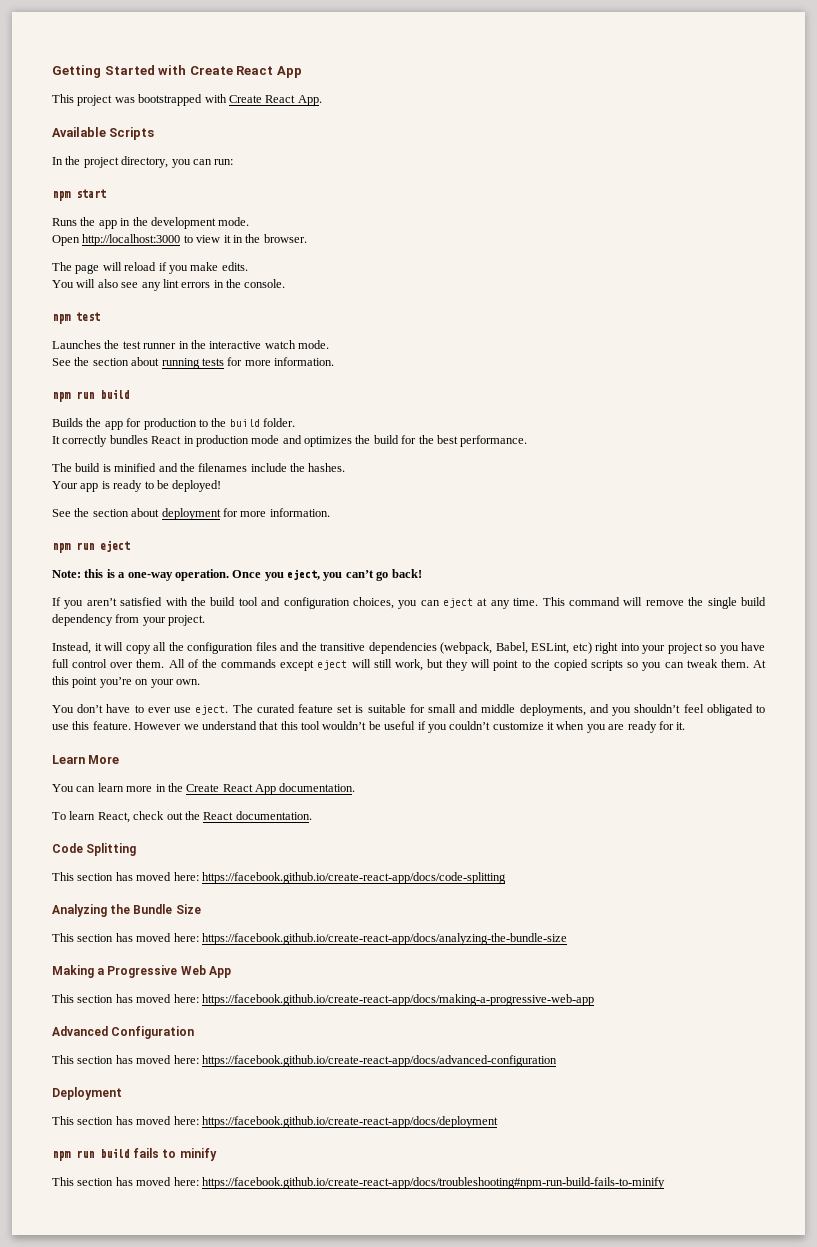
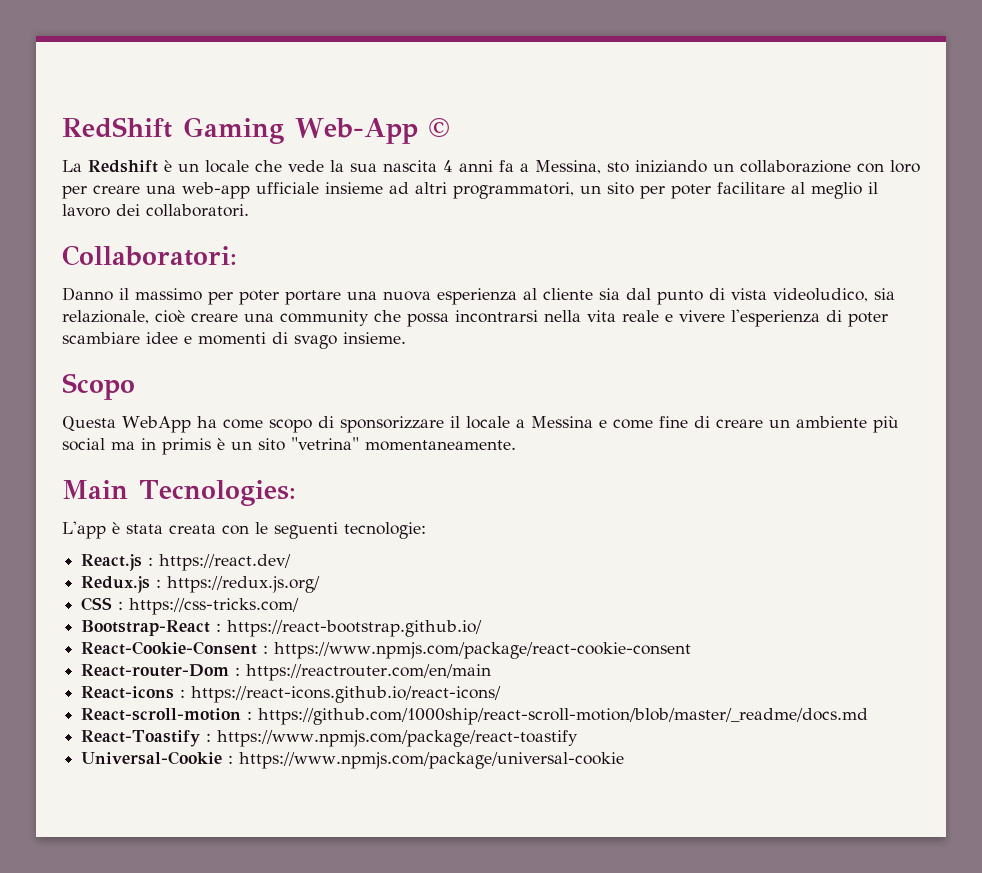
- Getting Started with Create React App
- This project was bootstrapped with Create React App.
- Available Scripts
- In the project directory, you can run:
- npm start
- Runs the app in the development mode.
- Open http://localhost:3000 to view it in the browser.
- The page will reload if you make edits.
- You will also see any lint errors in the console.
- npm test
- Launches the test runner in the interactive watch mode.
- See the section about running tests for more information.
- npm run build
- Builds the app for production to the build folder.
- It correctly bundles React in production mode and optimizes the build for the best performance.
- The build is minified and the filenames include the hashes.
- Your app is ready to be deployed!
- See the section about deployment for more information.
- npm run eject
- Note: this is a one-way operation. Once you eject, you can’t go back!
- If you aren’t satisfied with the build tool and configuration choices, you can eject at any time. This command will remove the single build dependency from your project.
- Instead, it will copy all the configuration files and the transitive dependencies (webpack, Babel, ESLint, etc) right into your project so you have full control over them. All of the commands except eject will still work, but they will point to the copied scripts so you can tweak them. At this point you’re on your own.
- You don’t have to ever use eject. The curated feature set is suitable for small and middle deployments, and you shouldn’t feel obligated to use this feature. However we understand that this tool wouldn’t be useful if you couldn’t customize it when you are ready for it.
- Learn More
- You can learn more in the Create React App documentation.
- To learn React, check out the React documentation.
- Code Splitting
- This section has moved here: https://facebook.github.io/create-react-app/docs/code-splitting
- Analyzing the Bundle Size
- This section has moved here: https://facebook.github.io/create-react-app/docs/analyzing-the-bundle-size
- Making a Progressive Web App
- This section has moved here: https://facebook.github.io/create-react-app/docs/making-a-progressive-web-app
- Advanced Configuration
- This section has moved here: https://facebook.github.io/create-react-app/docs/advanced-configuration
- Deployment
- This section has moved here: https://facebook.github.io/create-react-app/docs/deployment
- npm run build fails to minify
- This section has moved here: https://facebook.github.io/create-react-app/docs/troubleshooting#npm-run-build-fails-to-minify
+ RedShift Gaming Web-App ©
+ La Redshift è un locale che vede la sua nascita 4 anni fa a Messina, sto iniziando un collaborazione con loro per creare una web-app ufficiale insieme ad altri programmatori, un sito per poter facilitare al meglio il lavoro dei collaboratori.
+ Collaboratori:
+ Danno il massimo per poter portare una nuova esperienza al cliente sia dal punto di vista videoludico, sia relazionale, cioè creare una community che possa incontrarsi nella vita reale e vivere l'esperienza di poter scambiare idee e momenti di svago insieme.
+ Scopo
+ Questa WebApp ha come scopo di sponsorizzare il locale a Messina e come fine di creare un ambiente più social ma in primis è un sito "vetrina" momentaneamente.
+ Main Tecnologies:
+ L'app è stata creata con le seguenti tecnologie:
+ React.js : https://react.dev/
+ Redux.js : https://redux.js.org/
+ CSS : https://css-tricks.com/
+ Bootstrap-React : https://react-bootstrap.github.io/
+ React-Cookie-Consent : https://www.npmjs.com/package/react-cookie-consent
+ React-router-Dom : https://reactrouter.com/en/main
+ React-icons : https://react-icons.github.io/react-icons/
+ React-scroll-motion : https://github.com/1000ship/react-scroll-motion/blob/master/_readme/docs.md
+ React-Toastify : https://www.npmjs.com/package/react-toastify
+ Universal-Cookie : https://www.npmjs.com/package/universal-cookie

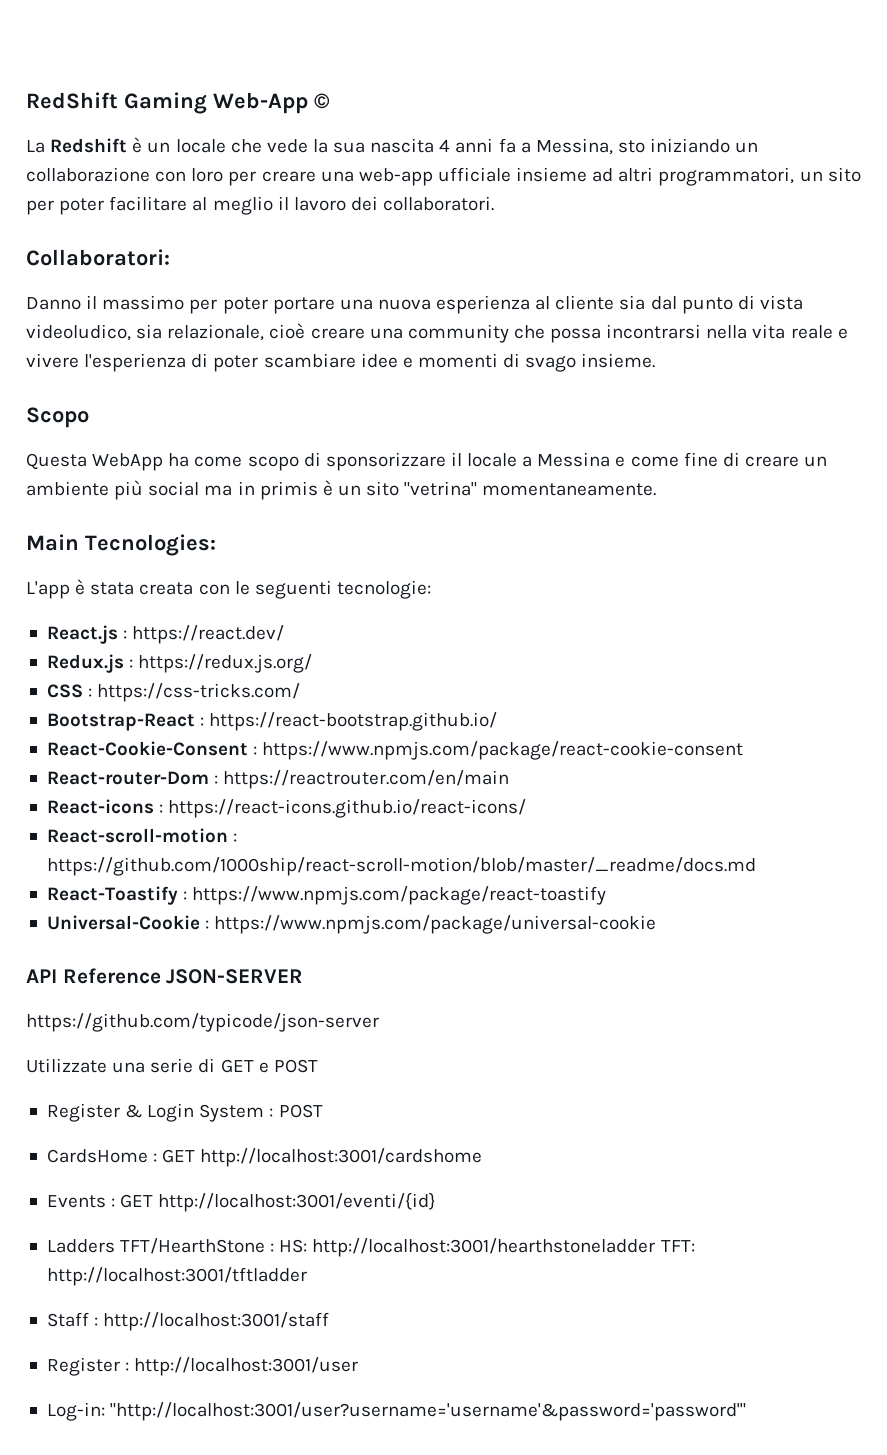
+ API Reference JSON-SERVER
+ https://github.com/typicode/json-server
+ Utilizzate una serie di GET e POST
+ Register & Login System : POST
+ CardsHome : GET http://localhost:3001/cardshome
+ Events : GET http://localhost:3001/eventi/{id}
+ Ladders TFT/HearthStone : HS: http://localhost:3001/hearthstoneladder TFT: http://localhost:3001/tftladder
+ Staff : http://localhost:3001/staff
+ Register : http://localhost:3001/user
+ Log-in: "http://localhost:3001/user?username='username'&password='password'"

